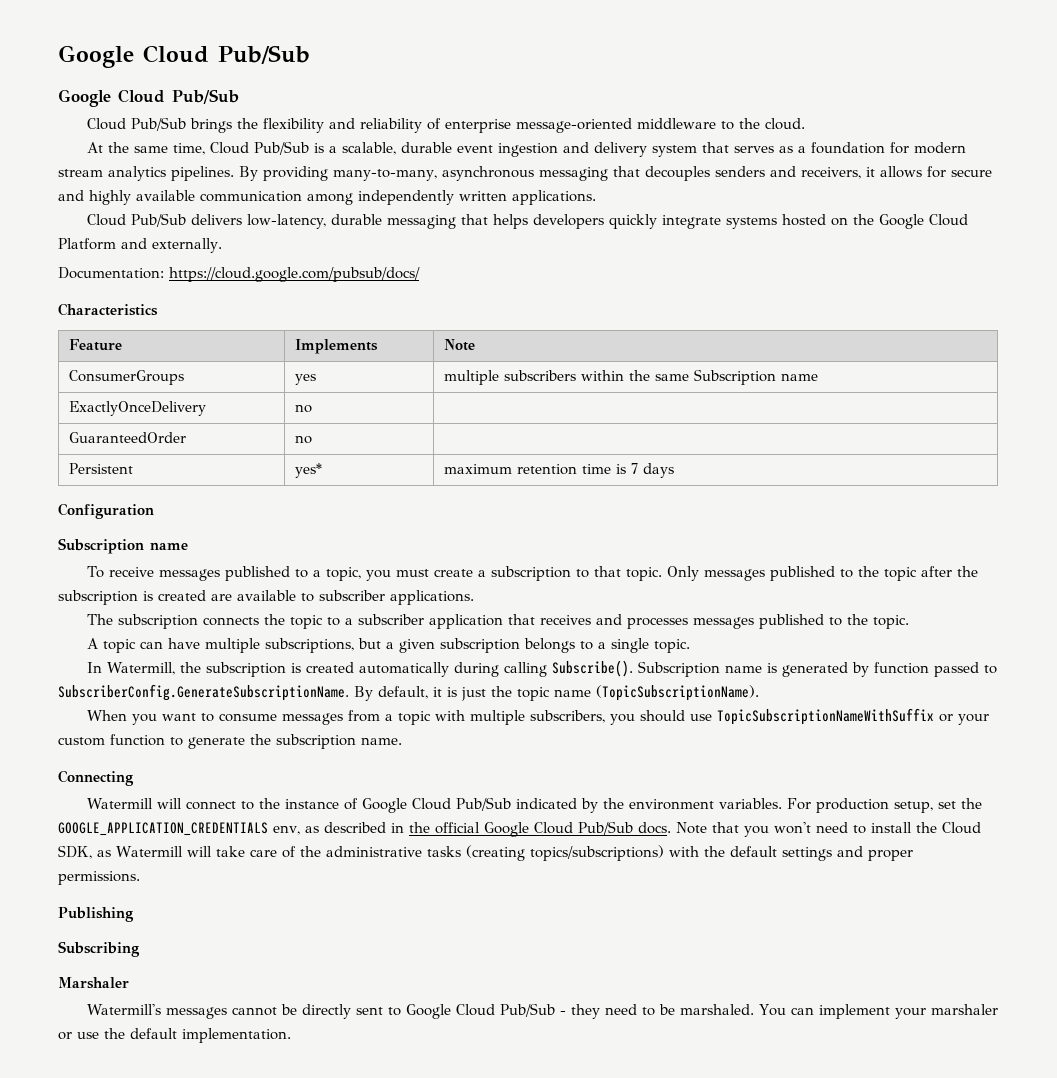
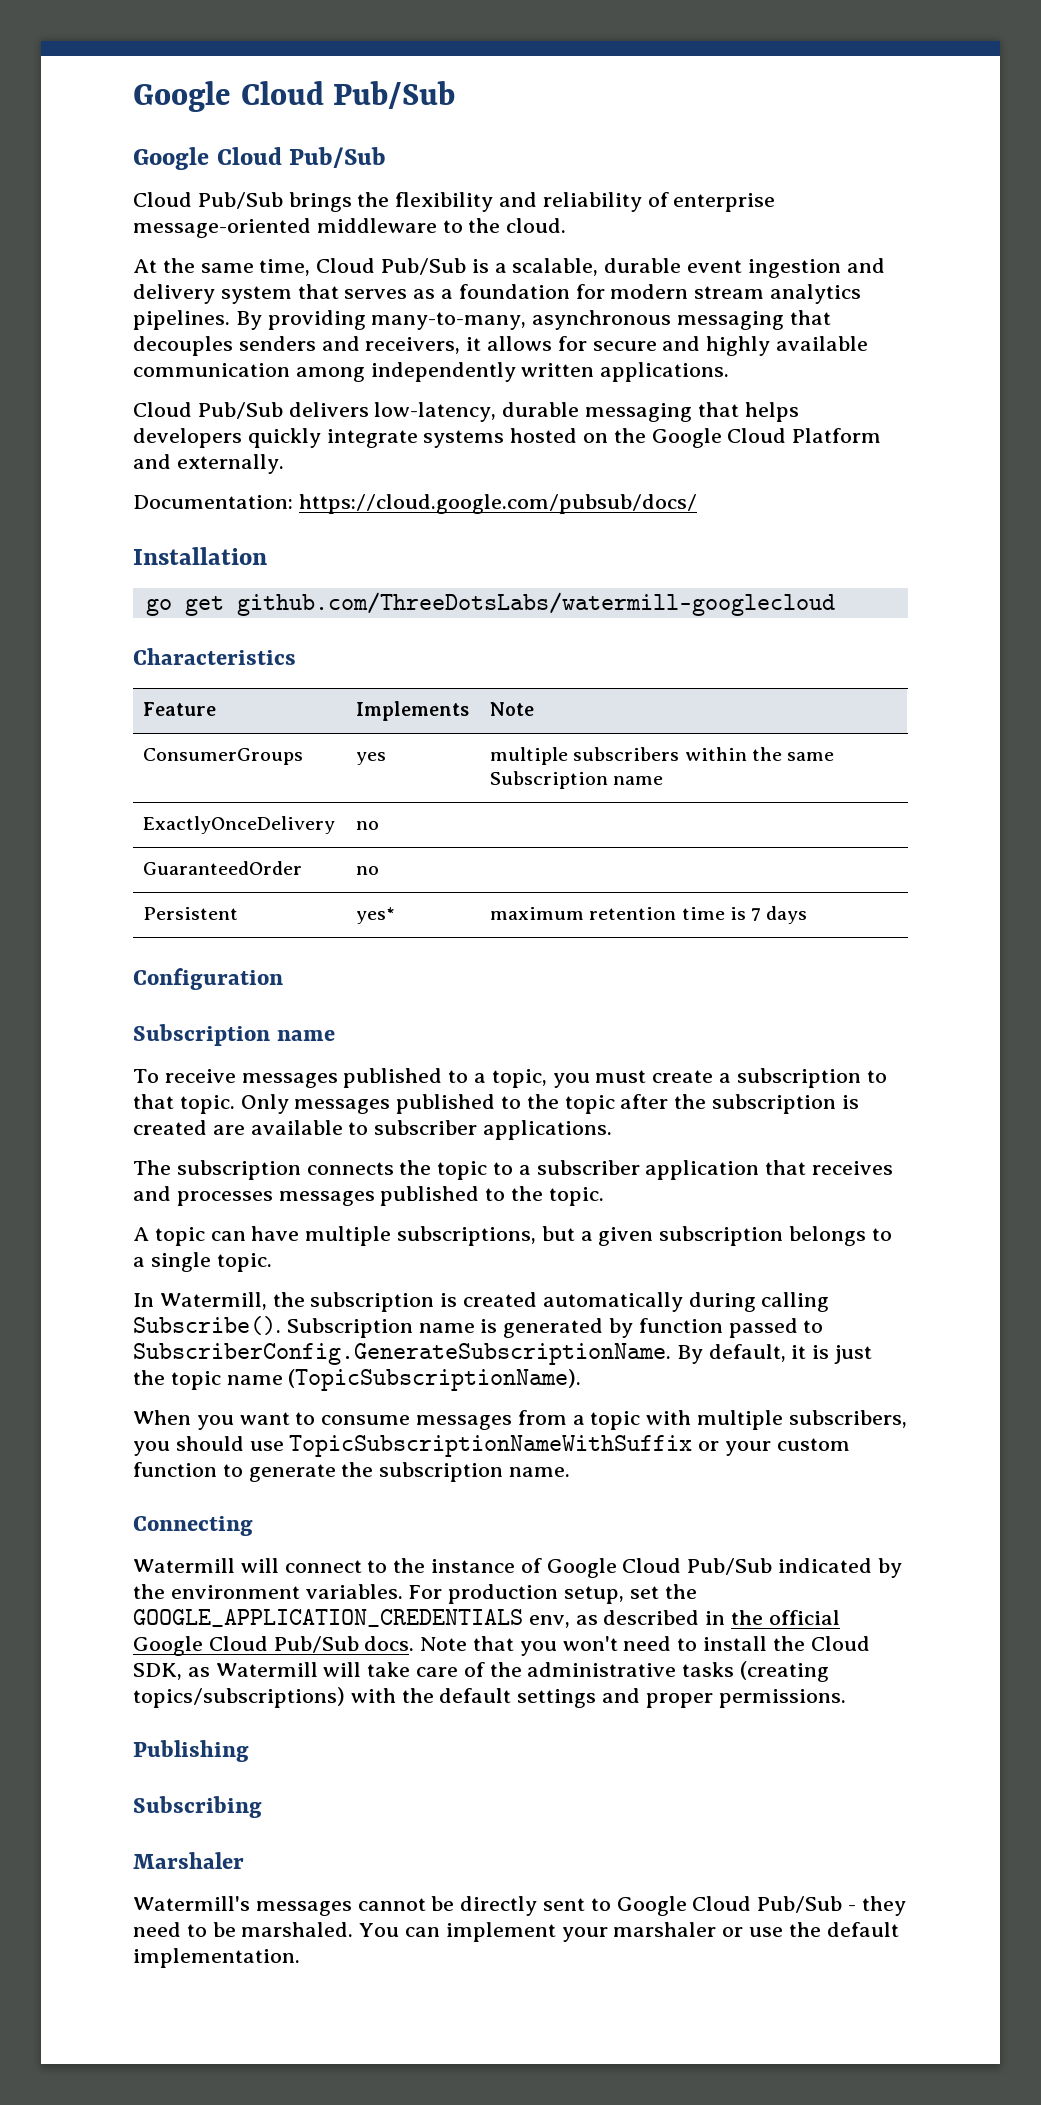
+ Installation
+ go get github.com/ThreeDotsLabs/watermill-googlecloud

